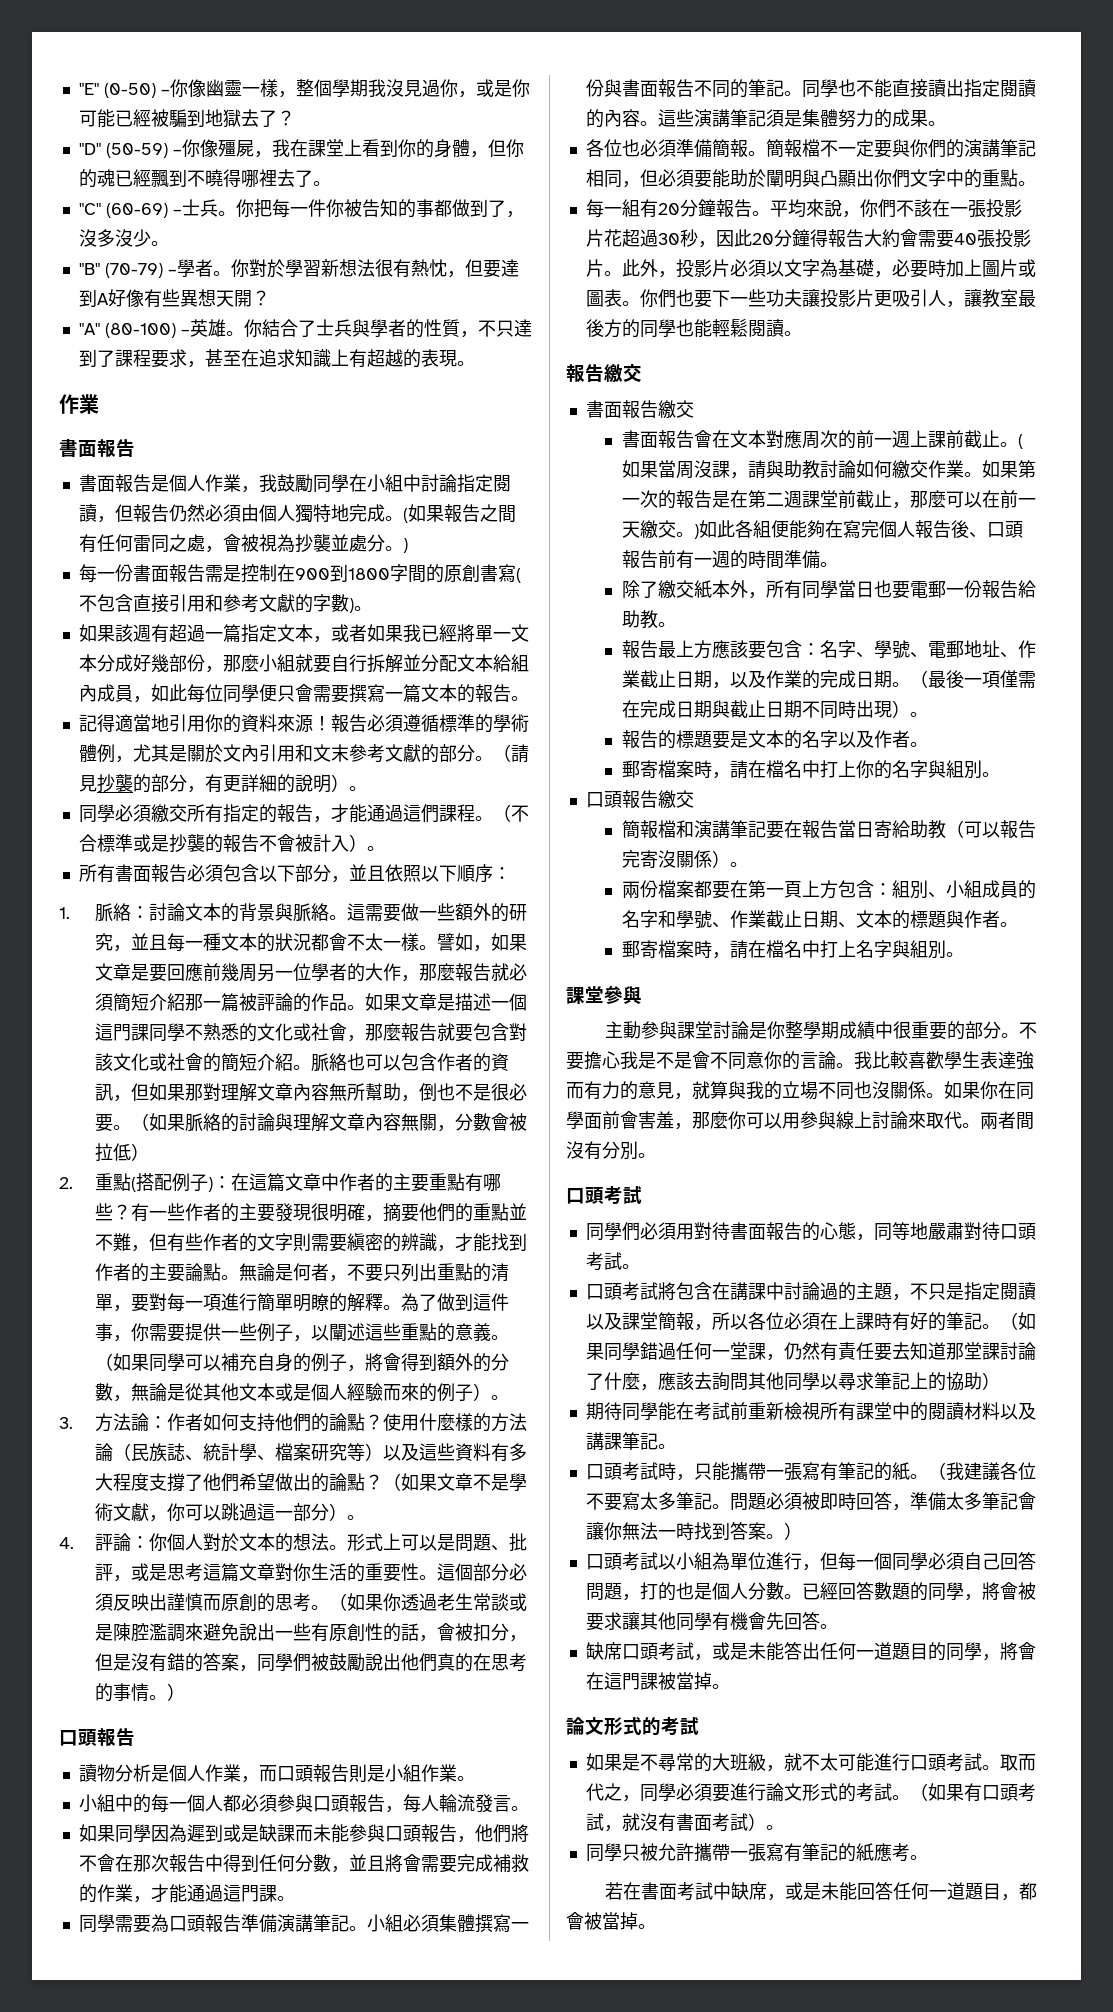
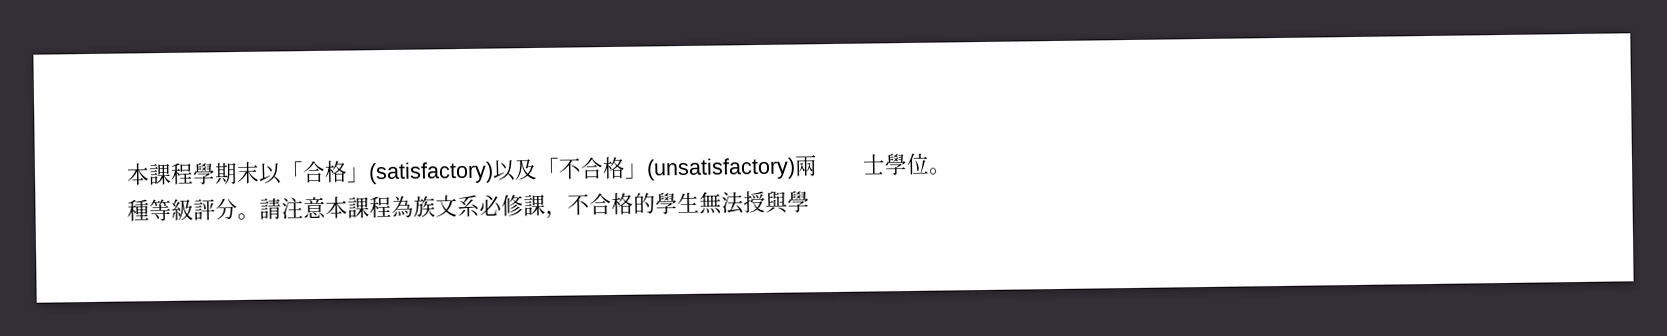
- "E" (0-50) –你像幽靈一樣，整個學期我沒見過你，或是你可能已經被騙到地獄去了？
- "D" (50-59) –你像殭屍，我在課堂上看到你的身體，但你的魂已經飄到不曉得哪裡去了。
- "C" (60-69) –士兵。你把每一件你被告知的事都做到了，沒多沒少。
- "B" (70-79) –學者。你對於學習新想法很有熱忱，但要達到A好像有些異想天開？
- "A" (80-100) –英雄。你結合了士兵與學者的性質，不只達到了課程要求，甚至在追求知識上有超越的表現。
- 作業
- 書面報告
- 書面報告是個人作業，我鼓勵同學在小組中討論指定閱讀，但報告仍然必須由個人獨特地完成。(如果報告之間有任何雷同之處，會被視為抄襲並處分。)
- 每一份書面報告需是控制在900到1800字間的原創書寫(不包含直接引用和參考文獻的字數)。
- 如果該週有超過一篇指定文本，或者如果我已經將單一文本分成好幾部份，那麼小組就要自行拆解並分配文本給組內成員，如此每位同學便只會需要撰寫一篇文本的報告。
- 記得適當地引用你的資料來源！報告必須遵循標準的學術體例，尤其是關於文內引用和文末參考文獻的部分。（請見抄襲的部分，有更詳細的說明）。
- 同學必須繳交所有指定的報告，才能通過這們課程。（不合標準或是抄襲的報告不會被計入）。
- 所有書面報告必須包含以下部分，並且依照以下順序：
- 1.脈絡：討論文本的背景與脈絡。這需要做一些額外的研究，並且每一種文本的狀況都會不太一樣。譬如，如果文章是要回應前幾周另一位學者的大作，那麼報告就必須簡短介紹那一篇被評論的作品。如果文章是描述一個這門課同學不熟悉的文化或社會，那麼報告就要包含對該文化或社會的簡短介紹。脈絡也可以包含作者的資訊，但如果那對理解文章內容無所幫助，倒也不是很必要。（如果脈絡的討論與理解文章內容無關，分數會被拉低）
- 2.重點(搭配例子)：在這篇文章中作者的主要重點有哪些？有一些作者的主要發現很明確，摘要他們的重點並不難，但有些作者的文字則需要縝密的辨識，才能找到作者的主要論點。無論是何者，不要只列出重點的清單，要對每一項進行簡單明瞭的解釋。為了做到這件事，你需要提供一些例子，以闡述這些重點的意義。（如果同學可以補充自身的例子，將會得到額外的分數，無論是從其他文本或是個人經驗而來的例子）。
- 3.方法論：作者如何支持他們的論點？使用什麼樣的方法論（民族誌、統計學、檔案研究等）以及這些資料有多大程度支撐了他們希望做出的論點？（如果文章不是學術文獻，你可以跳過這一部分）。
- 4.評論：你個人對於文本的想法。形式上可以是問題、批評，或是思考這篇文章對你生活的重要性。這個部分必須反映出謹慎而原創的思考。（如果你透過老生常談或是陳腔濫調來避免說出一些有原創性的話，會被扣分，但是沒有錯的答案，同學們被鼓勵說出他們真的在思考的事情。）
- 口頭報告
- 讀物分析是個人作業，而口頭報告則是小組作業。
- 小組中的每一個人都必須參與口頭報告，每人輪流發言。
- 如果同學因為遲到或是缺課而未能參與口頭報告，他們將不會在那次報告中得到任何分數，並且將會需要完成補救的作業，才能通過這門課。
- 同學需要為口頭報告準備演講筆記。小組必須集體撰寫一份與書面報告不同的筆記。同學也不能直接讀出指定閱讀的內容。這些演講筆記須是集體努力的成果。
- 各位也必須準備簡報。簡報檔不一定要與你們的演講筆記相同，但必須要能助於闡明與凸顯出你們文字中的重點。
- 每一組有20分鐘報告。平均來說，你們不該在一張投影片花超過30秒，因此20分鐘得報告大約會需要40張投影片。此外，投影片必須以文字為基礎，必要時加上圖片或圖表。你們也要下一些功夫讓投影片更吸引人，讓教室最後方的同學也能輕鬆閱讀。
- 報告繳交
- 書面報告繳交
- 書面報告會在文本對應周次的前一週上課前截止。(如果當周沒課，請與助教討論如何繳交作業。如果第一次的報告是在第二週課堂前截止，那麼可以在前一天繳交。)如此各組便能夠在寫完個人報告後、口頭報告前有一週的時間準備。
- 除了繳交紙本外，所有同學當日也要電郵一份報告給助教。
- 報告最上方應該要包含：名字、學號、電郵地址、作業截止日期，以及作業的完成日期。（最後一項僅需在完成日期與截止日期不同時出現）。
- 報告的標題要是文本的名字以及作者。
- 郵寄檔案時，請在檔名中打上你的名字與組別。
- 口頭報告繳交
- 簡報檔和演講筆記要在報告當日寄給助教（可以報告完寄沒關係）。
- 兩份檔案都要在第一頁上方包含：組別、小組成員的名字和學號、作業截止日期、文本的標題與作者。
- 郵寄檔案時，請在檔名中打上名字與組別。
- 課堂參與
- 主動參與課堂討論是你整學期成績中很重要的部分。不要擔心我是不是會不同意你的言論。我比較喜歡學生表達強而有力的意見，就算與我的立場不同也沒關係。如果你在同學面前會害羞，那麼你可以用參與線上討論來取代。兩者間沒有分別。
- 口頭考試
- 同學們必須用對待書面報告的心態，同等地嚴肅對待口頭考試。
- 口頭考試將包含在講課中討論過的主題，不只是指定閱讀以及課堂簡報，所以各位必須在上課時有好的筆記。（如果同學錯過任何一堂課，仍然有責任要去知道那堂課討論了什麼，應該去詢問其他同學以尋求筆記上的協助）
- 期待同學能在考試前重新檢視所有課堂中的閱讀材料以及講課筆記。
- 口頭考試時，只能攜帶一張寫有筆記的紙。（我建議各位不要寫太多筆記。問題必須被即時回答，準備太多筆記會讓你無法一時找到答案。）
- 口頭考試以小組為單位進行，但每一個同學必須自己回答問題，打的也是個人分數。已經回答數題的同學，將會被要求讓其他同學有機會先回答。
- 缺席口頭考試，或是未能答出任何一道題目的同學，將會在這門課被當掉。
- 論文形式的考試
- 如果是不尋常的大班級，就不太可能進行口頭考試。取而代之，同學必須要進行論文形式的考試。（如果有口頭考試，就沒有書面考試）。
- 同學只被允許攜帶一張寫有筆記的紙應考。
- 若在書面考試中缺席，或是未能回答任何一道題目，都會被當掉。
+ 本課程學期末以「合格」(satisfactory)以及「不合格」(unsatisfactory)兩種等級評分。請注意本課程為族文系必修課，不合格的學生無法授與學士學位。

